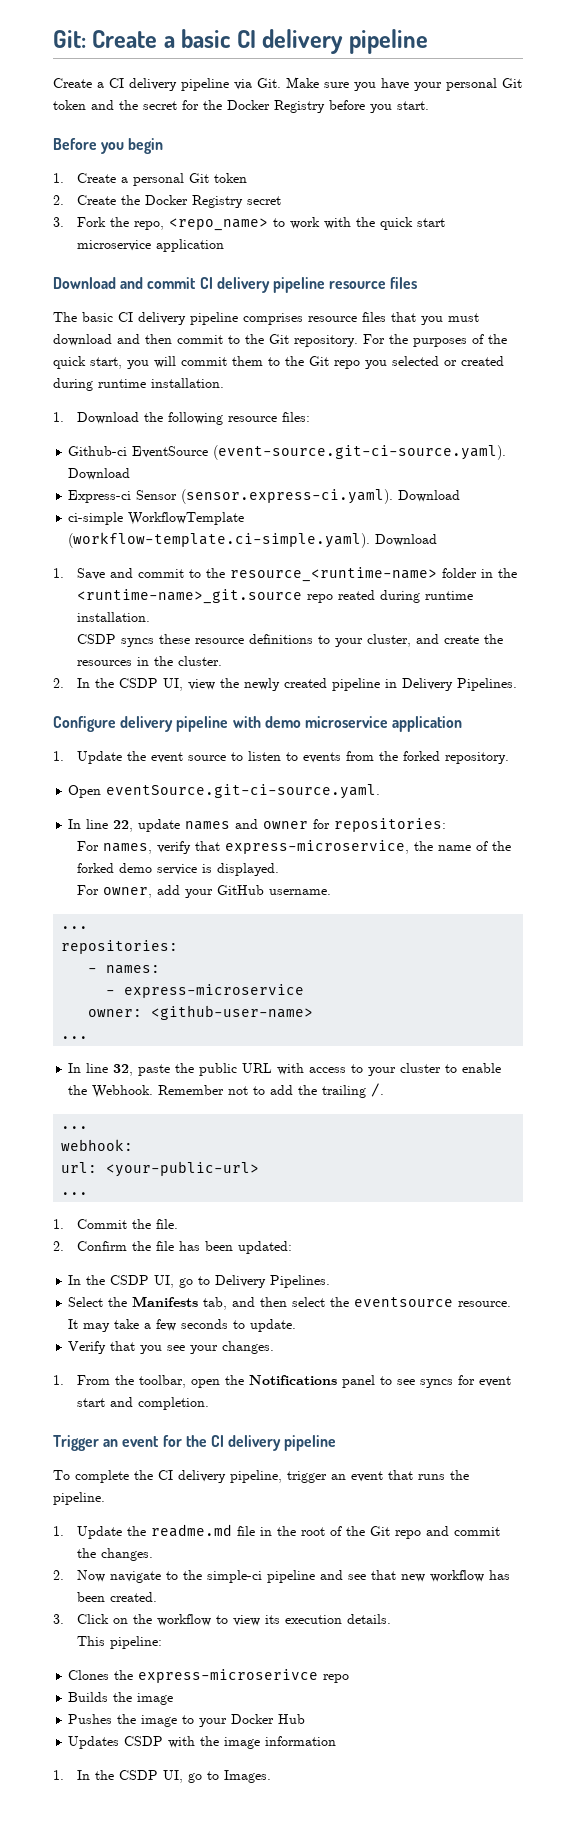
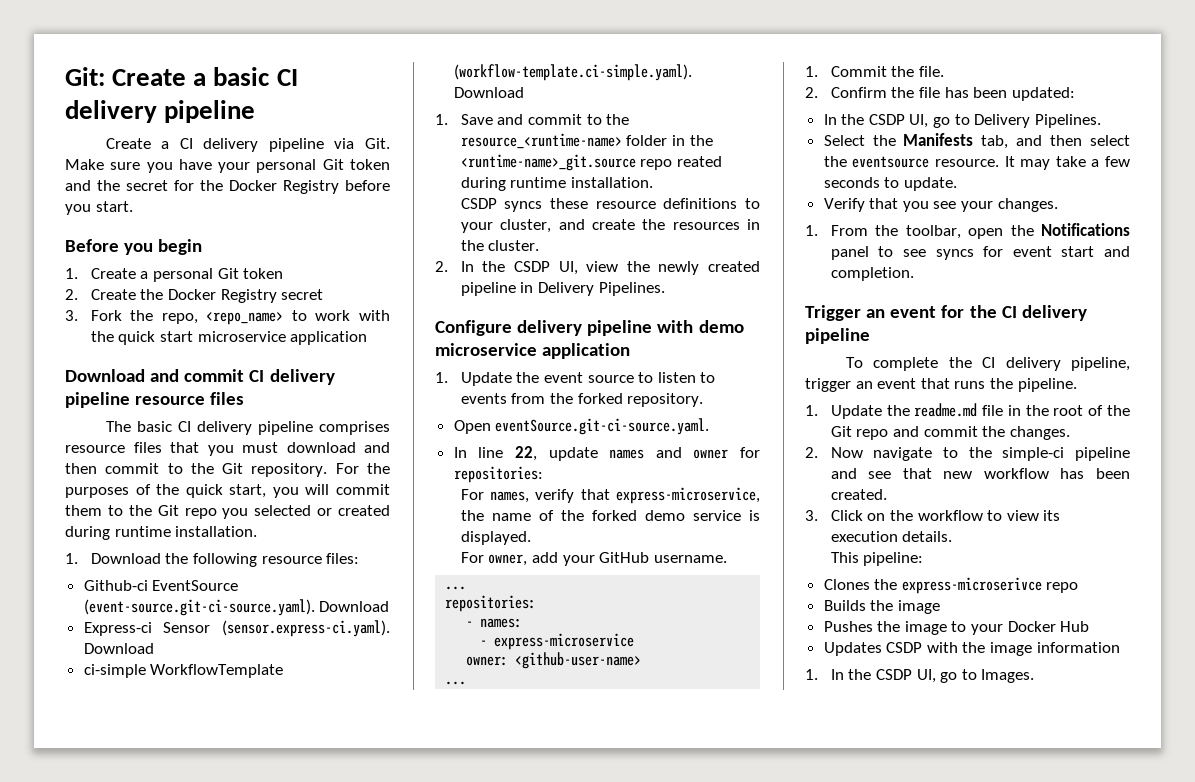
- In line 32, paste the public URL with access to your cluster to enable the Webhook. Remember not to add the trailing /.
- ...
- webhook:
- url: <your-public-url>
- ...

